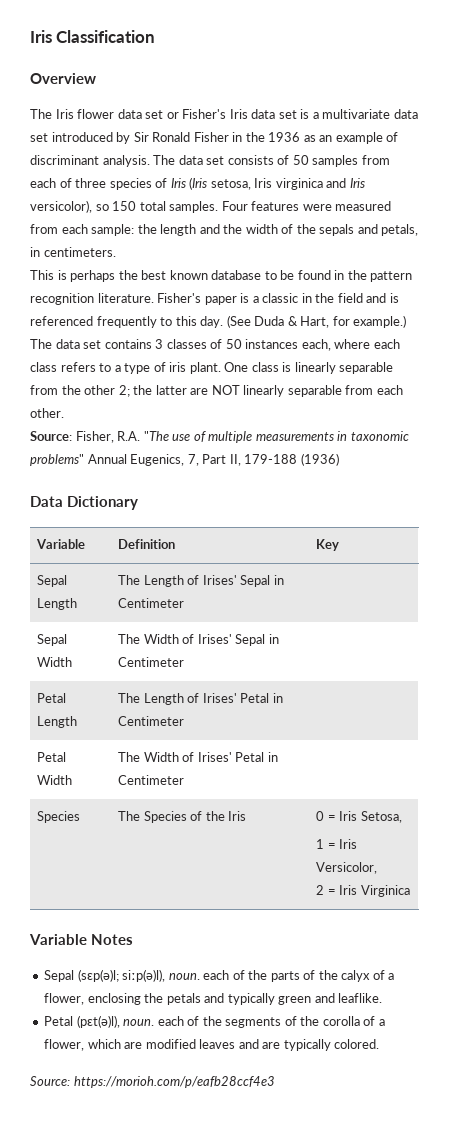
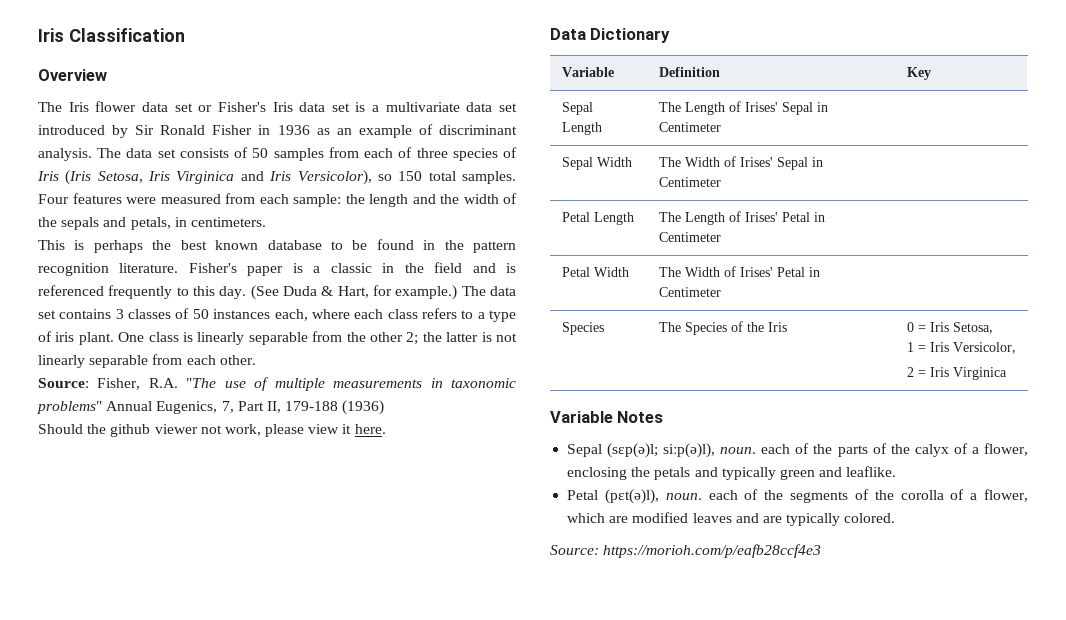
- The Iris flower data set or Fisher's Iris data set is a multivariate data set introduced by Sir Ronald Fisher in the 1936 as an example of discriminant analysis.
+ The Iris flower data set or Fisher's Iris data set is a multivariate data set introduced by Sir Ronald Fisher in 1936 as an example of discriminant analysis.
- The data set consists of 50 samples from each of three species of Iris (Iris setosa, Iris virginica and Iris versicolor), so 150 total samples.
+ The data set consists of 50 samples from each of three species of Iris (Iris Setosa, Iris Virginica and Iris Versicolor), so 150 total samples.
- One class is linearly separable from the other 2; the latter are NOT linearly separable from each other.
+ One class is linearly separable from the other 2; the latter is not linearly separable from each other.
+ Should the github viewer not work, please view it here.

